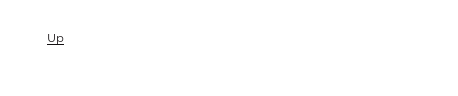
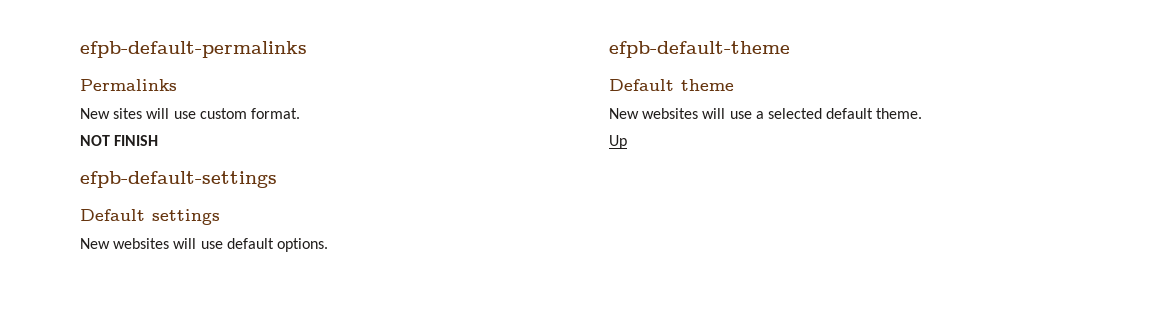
+ efpb-default-permalinks
+ Permalinks
+ New sites will use custom format.
+ NOT FINISH
+ efpb-default-settings
+ Default settings
+ New websites will use default options.
+ efpb-default-theme
+ Default theme
+ New websites will use a selected default theme.

